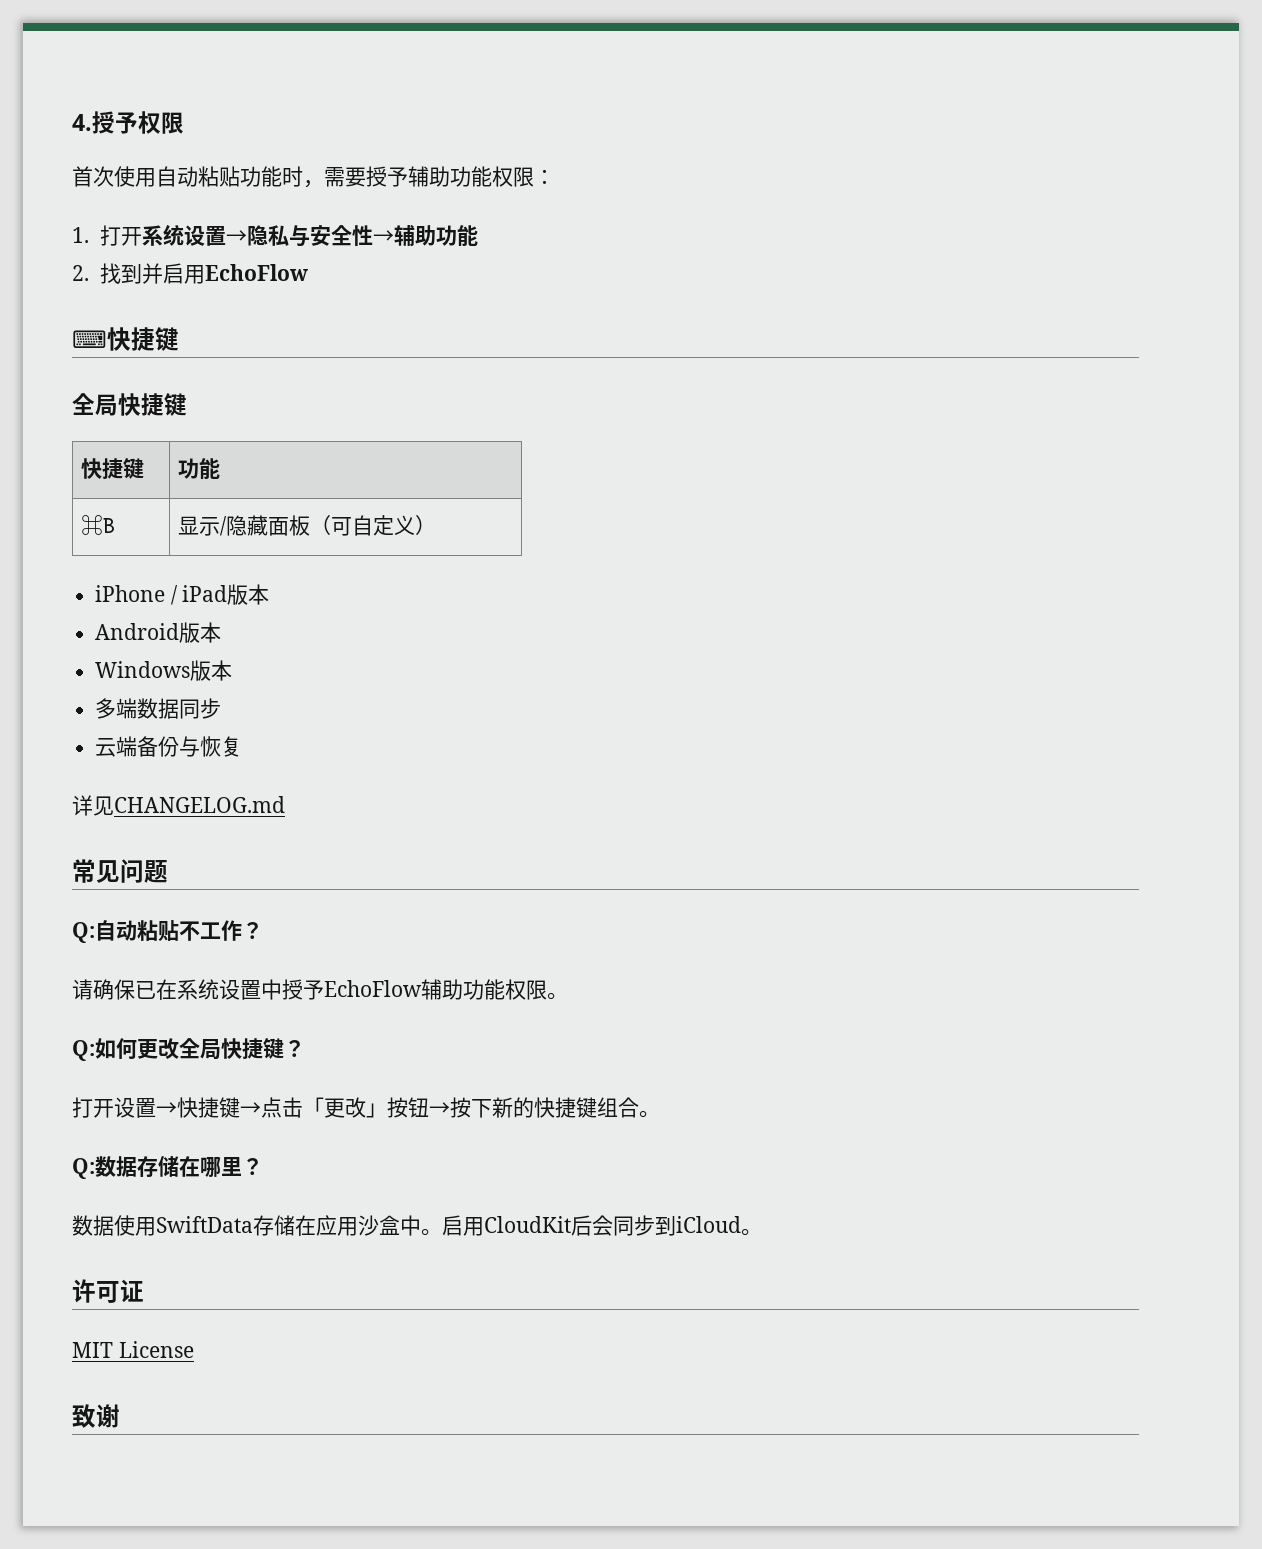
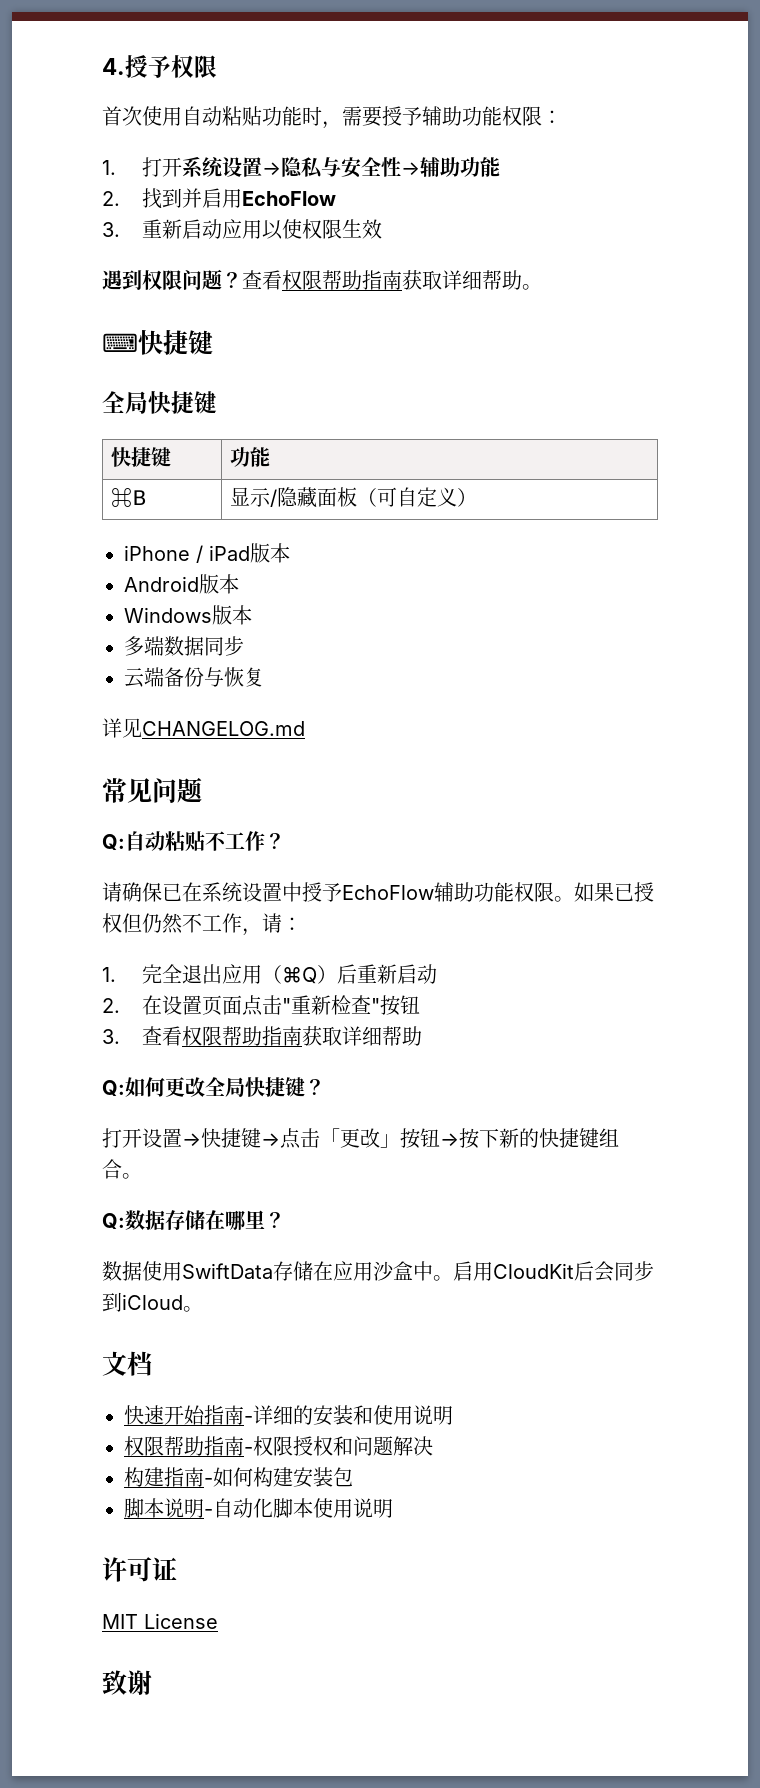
+ 3.重新启动应用以使权限生效
+ 遇到权限问题？查看权限帮助指南获取详细帮助。
+ 如果已授权但仍然不工作，请：
+ 1.完全退出应用（⌘Q）后重新启动
+ 2.在设置页面点击"重新检查"按钮
+ 3.查看权限帮助指南获取详细帮助
+ 文档
+ 快速开始指南-详细的安装和使用说明
+ 权限帮助指南-权限授权和问题解决
+ 构建指南-如何构建安装包
+ 脚本说明-自动化脚本使用说明

